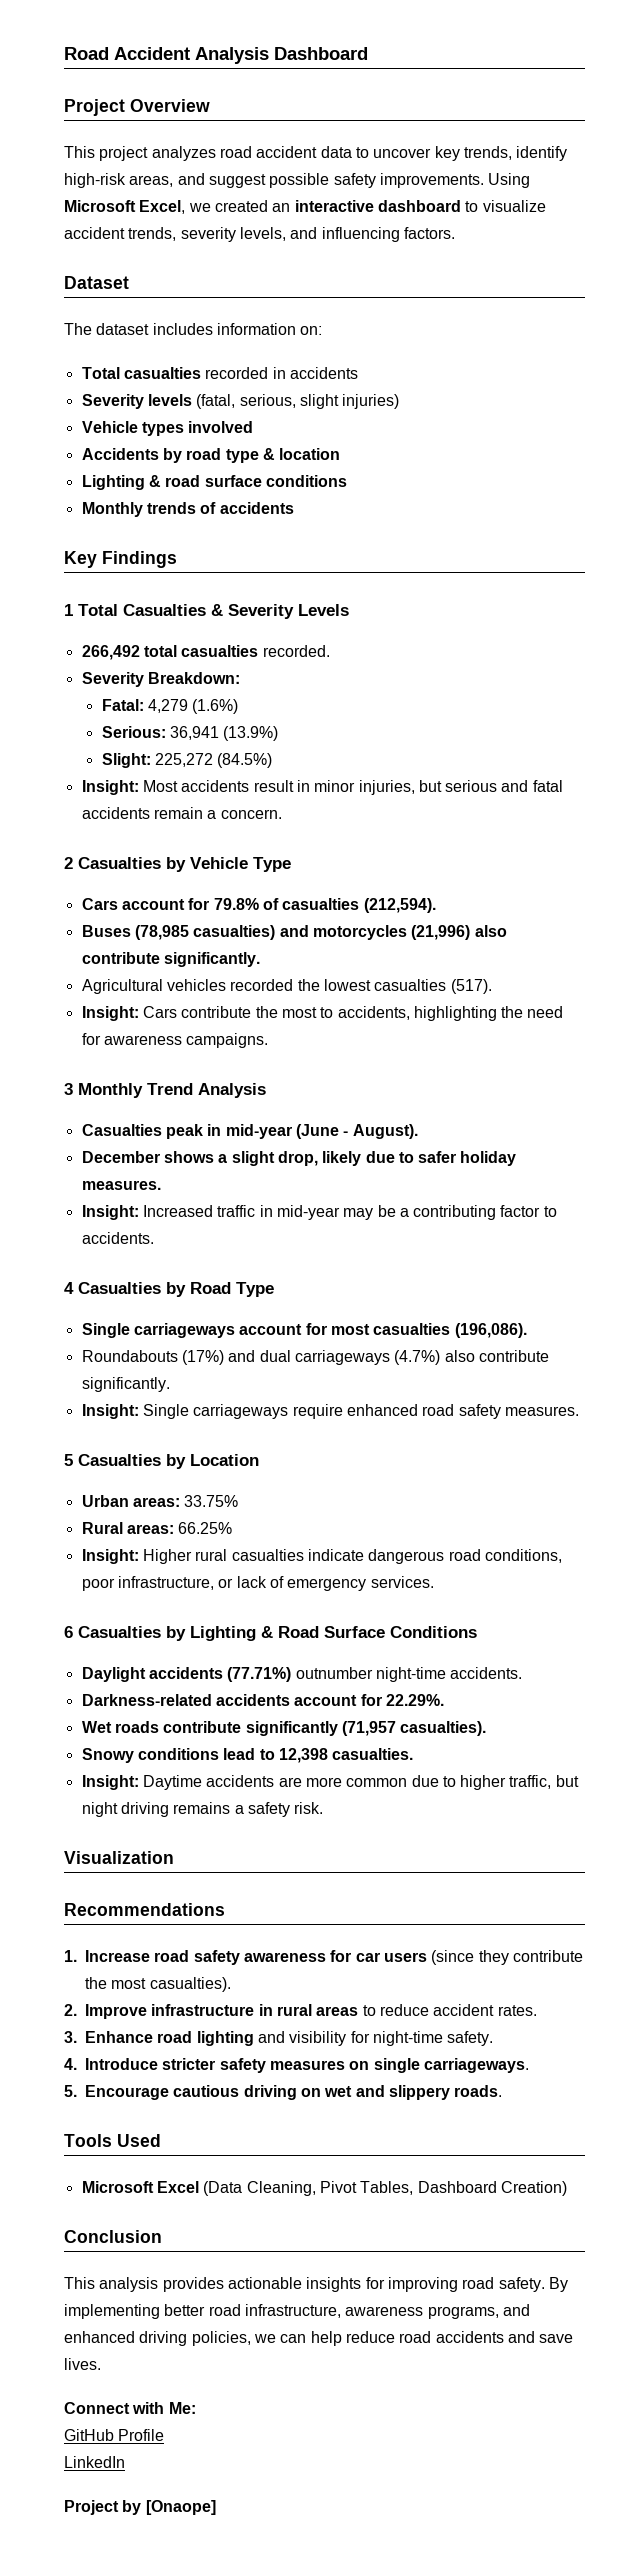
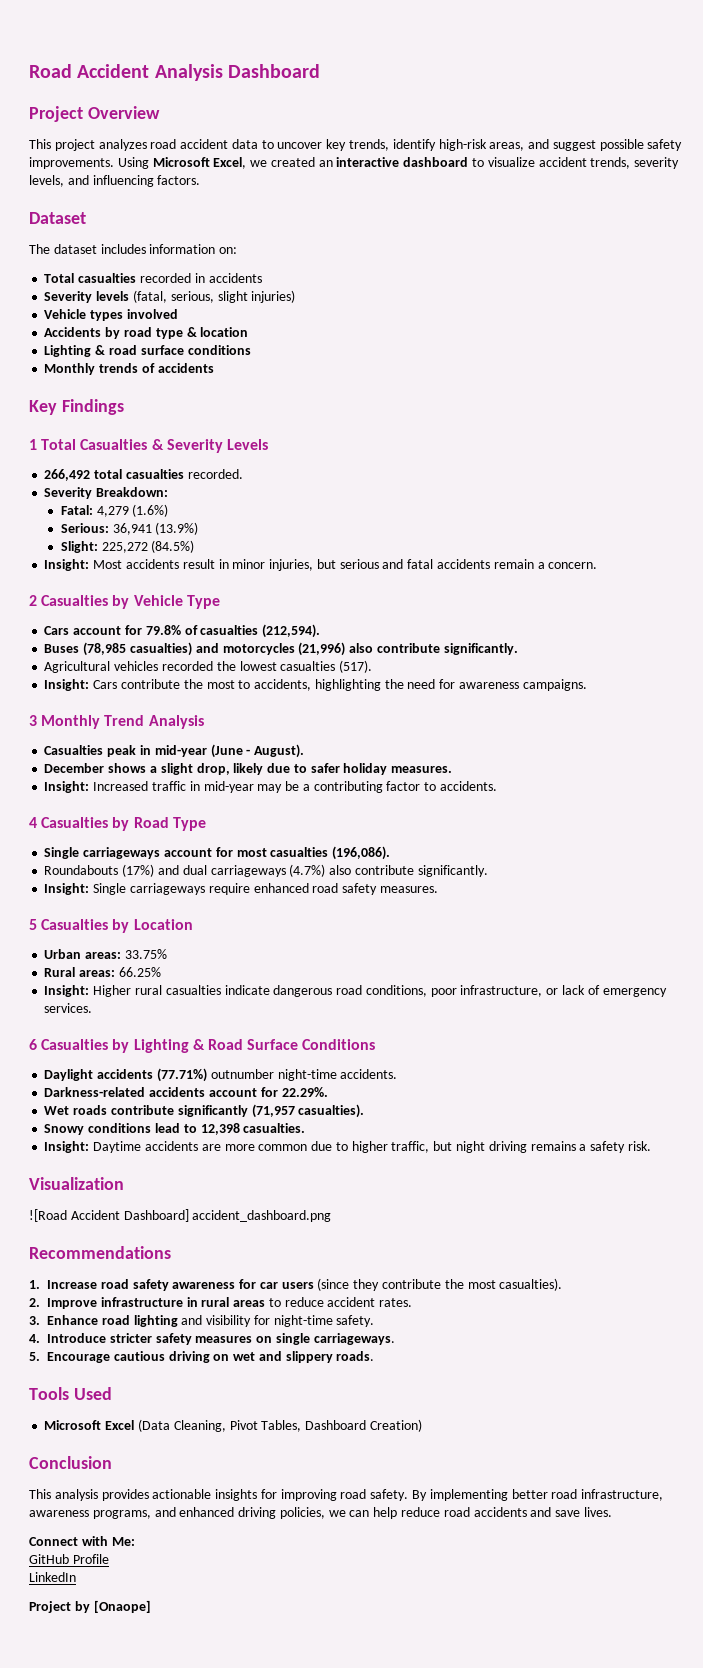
+ ![Road Accident Dashboard] accident_dashboard.png

